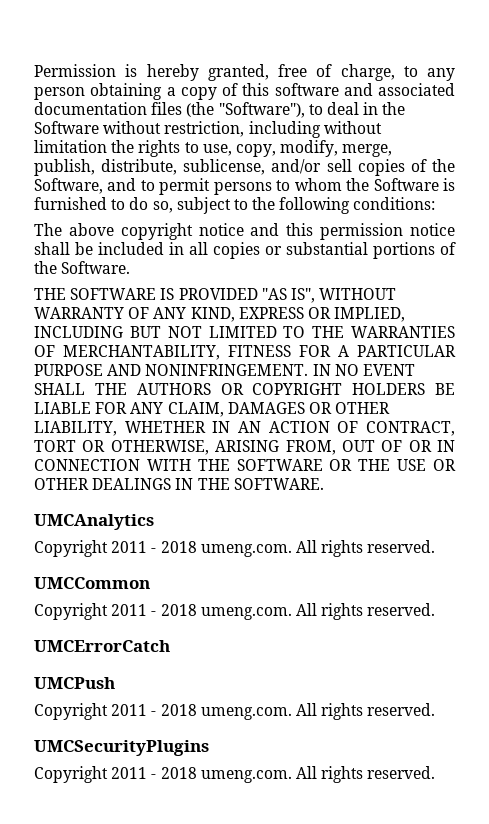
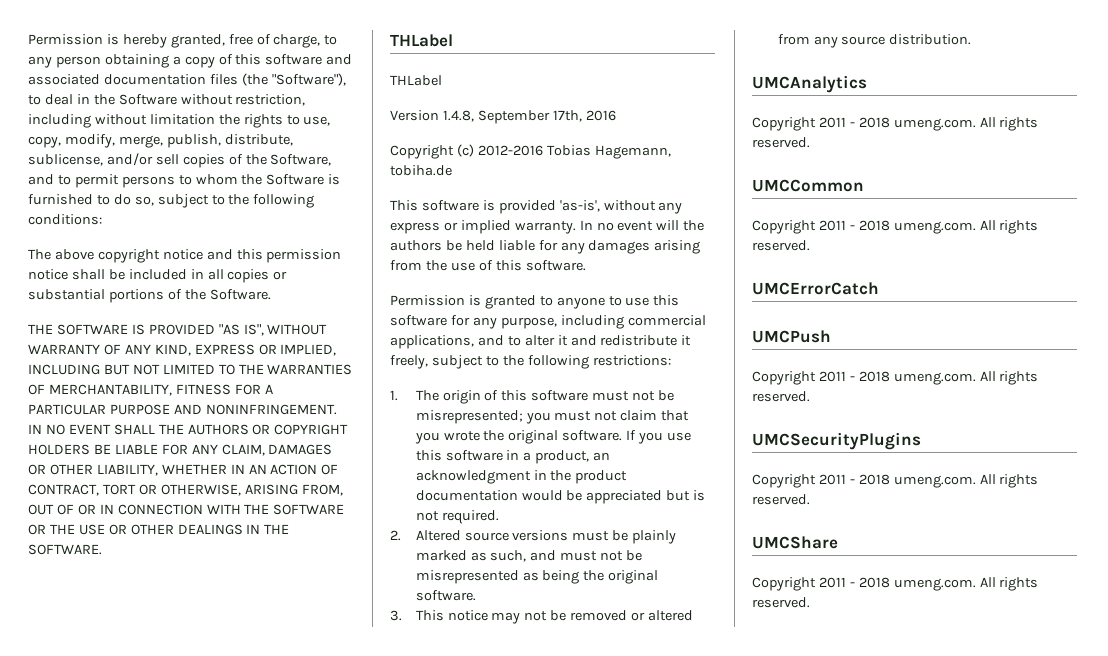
  IN NO EVENT SHALL THE AUTHORS OR COPYRIGHT HOLDERS BE LIABLE FOR ANY CLAIM, DAMAGES OR OTHER LIABILITY, WHETHER IN AN ACTION OF CONTRACT, TORT OR OTHERWISE, ARISING FROM, OUT OF OR IN CONNECTION WITH THE SOFTWARE OR THE USE OR OTHER DEALINGS IN THE SOFTWARE.
+ THLabel
+ THLabel
+ Version 1.4.8, September 17th, 2016
+ Copyright (c) 2012-2016 Tobias Hagemann, tobiha.de
+ This software is provided 'as-is', without any express or implied warranty. In no event will the authors be held liable for any damages arising from the use of this software.
+ Permission is granted to anyone to use this software for any purpose, including commercial applications, and to alter it and redistribute it freely, subject to the following restrictions:
+ 1. The origin of this software must not be misrepresented; you must not claim that you wrote the original software. If you use this software in a product, an acknowledgment in the product documentation would be appreciated but is not required.
+ 2. Altered source versions must be plainly marked as such, and must not be misrepresented as being the original software.
+ 3. This notice may not be removed or altered from any source distribution.
+ UMCShare
+ Copyright 2011 - 2018 umeng.com. All rights reserved.

